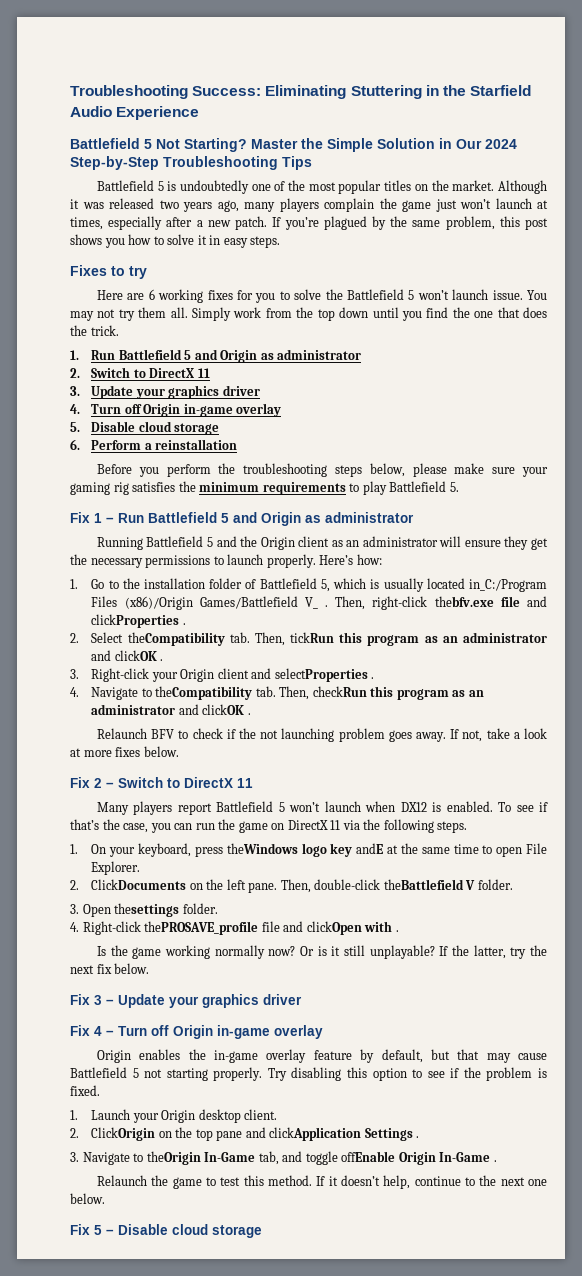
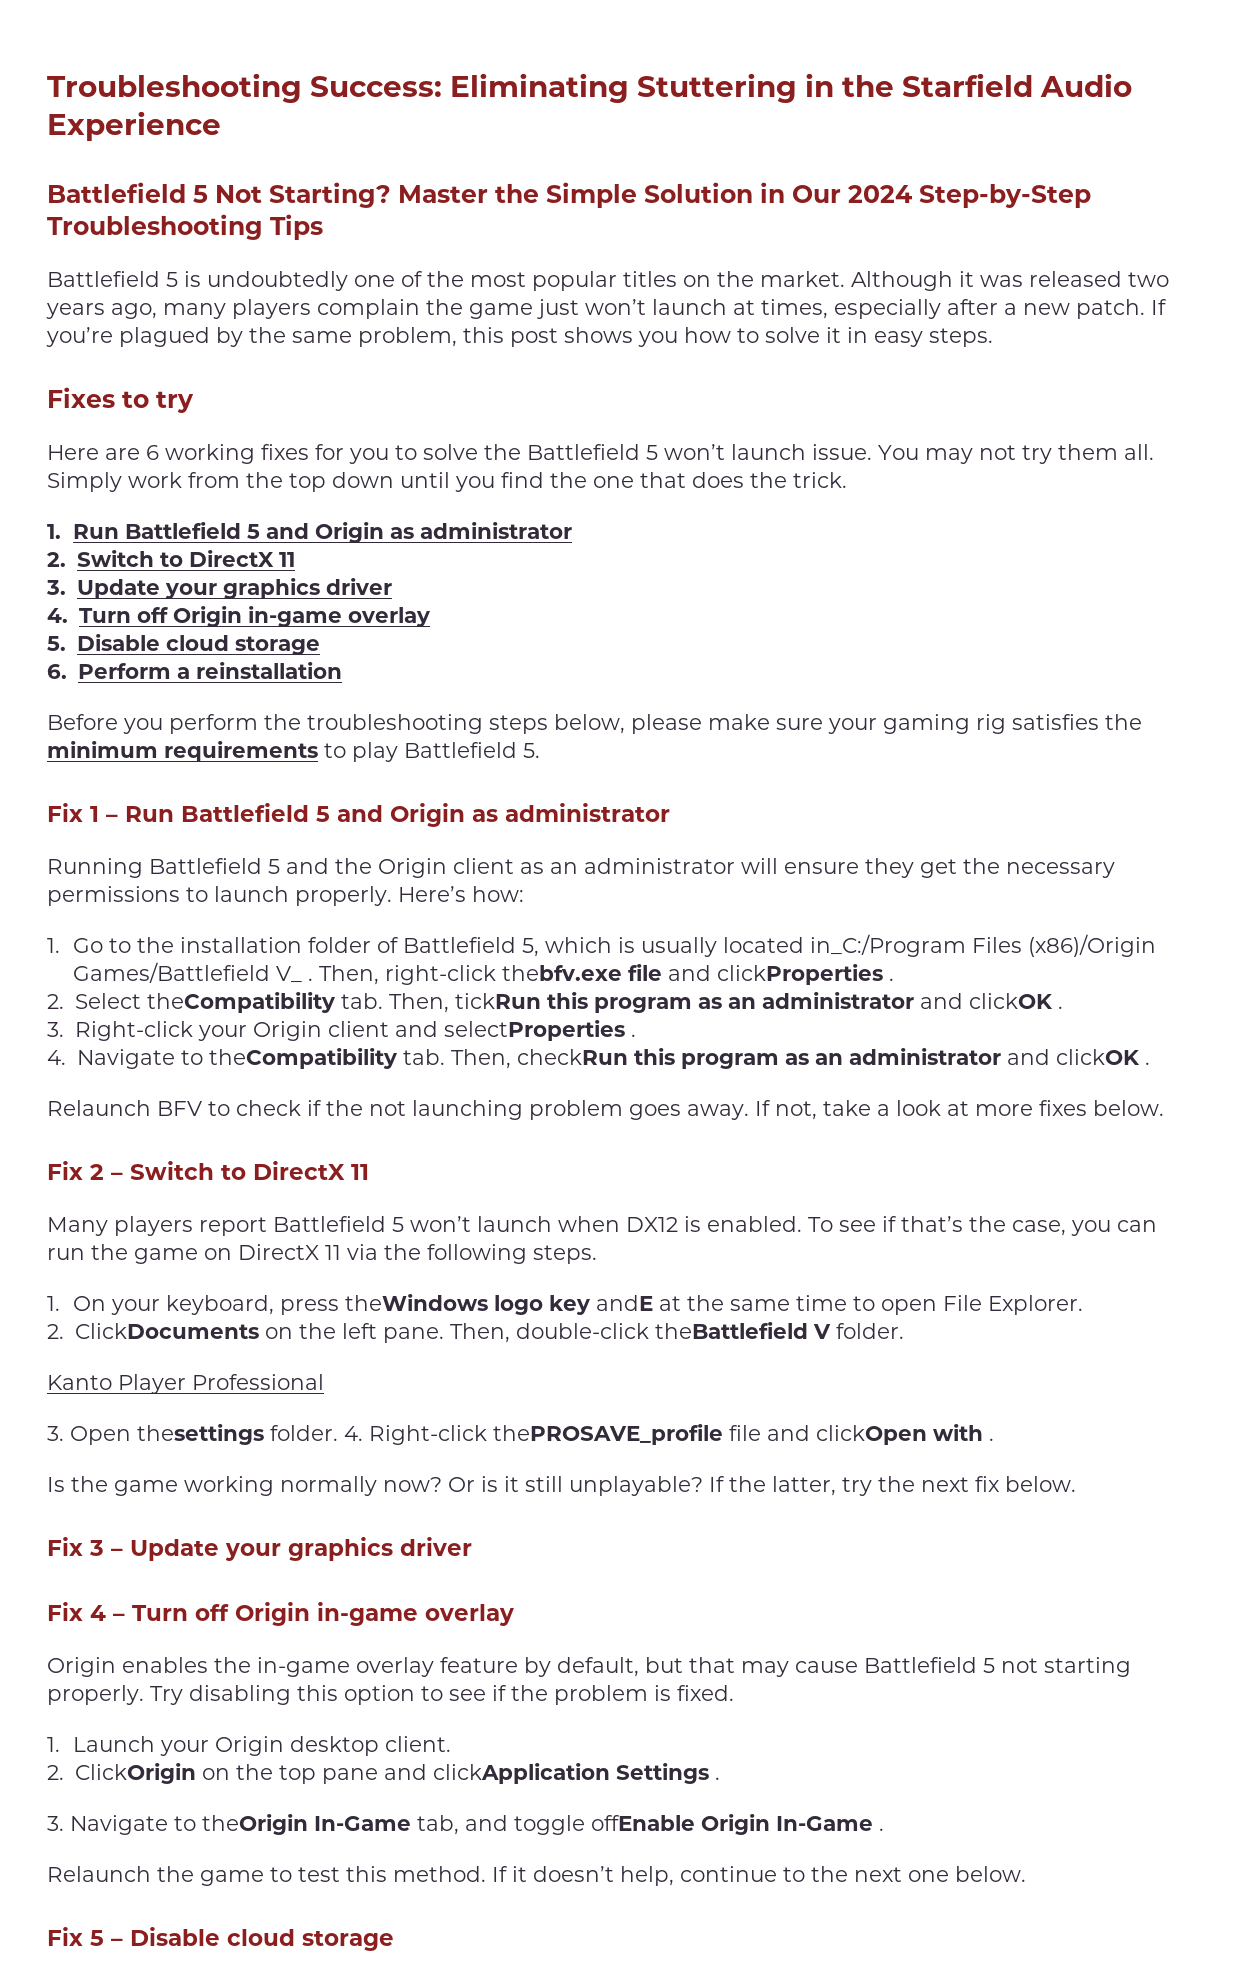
+ Kanto Player Professional
- 3. Open thesettings folder.
- 4. Right-click thePROSAVE_profile file and clickOpen with .
+ 3. Open thesettings folder. 4. Right-click thePROSAVE_profile file and clickOpen with .

